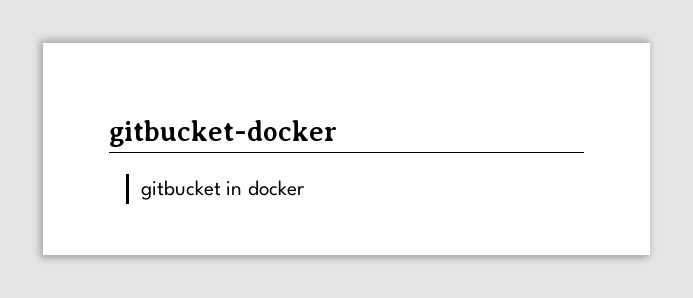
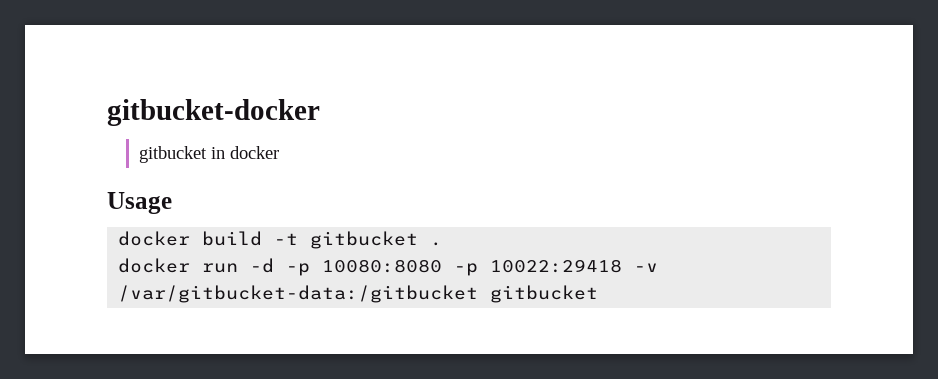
+ Usage
+ docker build -t gitbucket .
+ docker run -d -p 10080:8080 -p 10022:29418 -v /var/gitbucket-data:/gitbucket gitbucket

